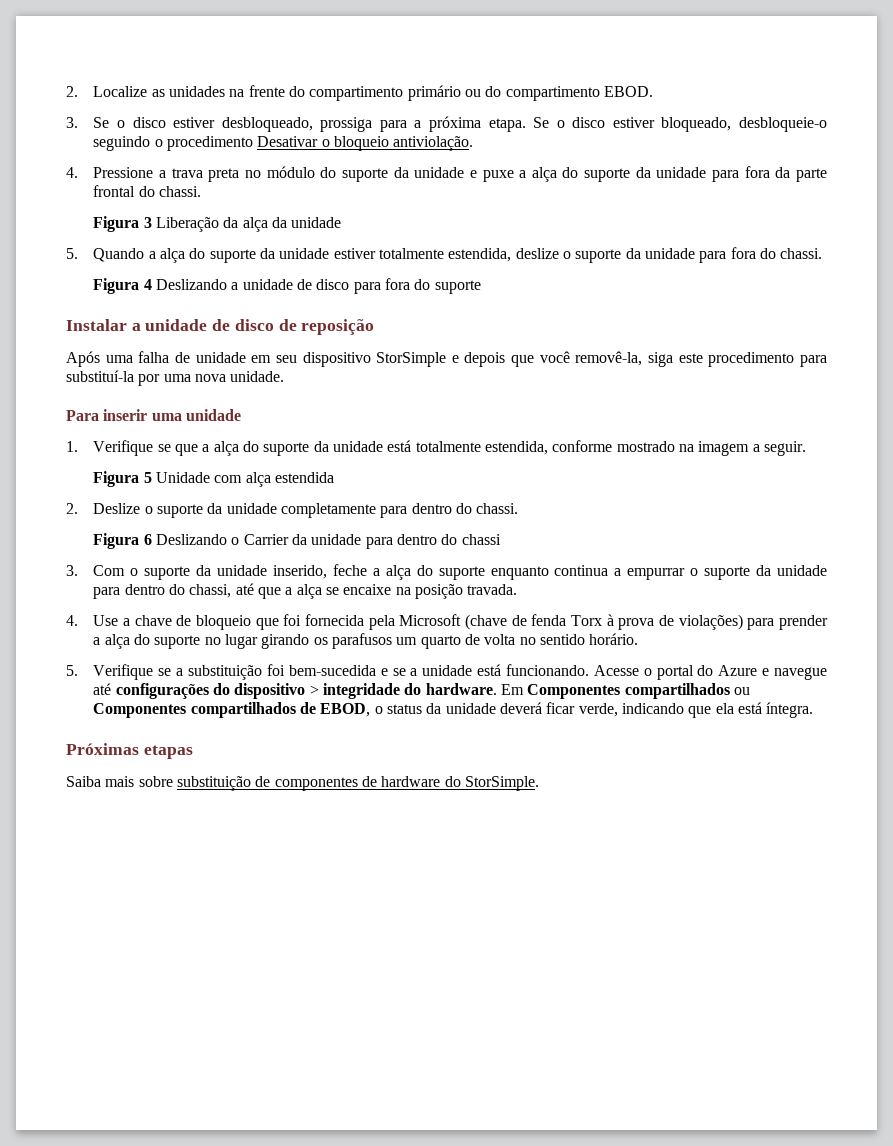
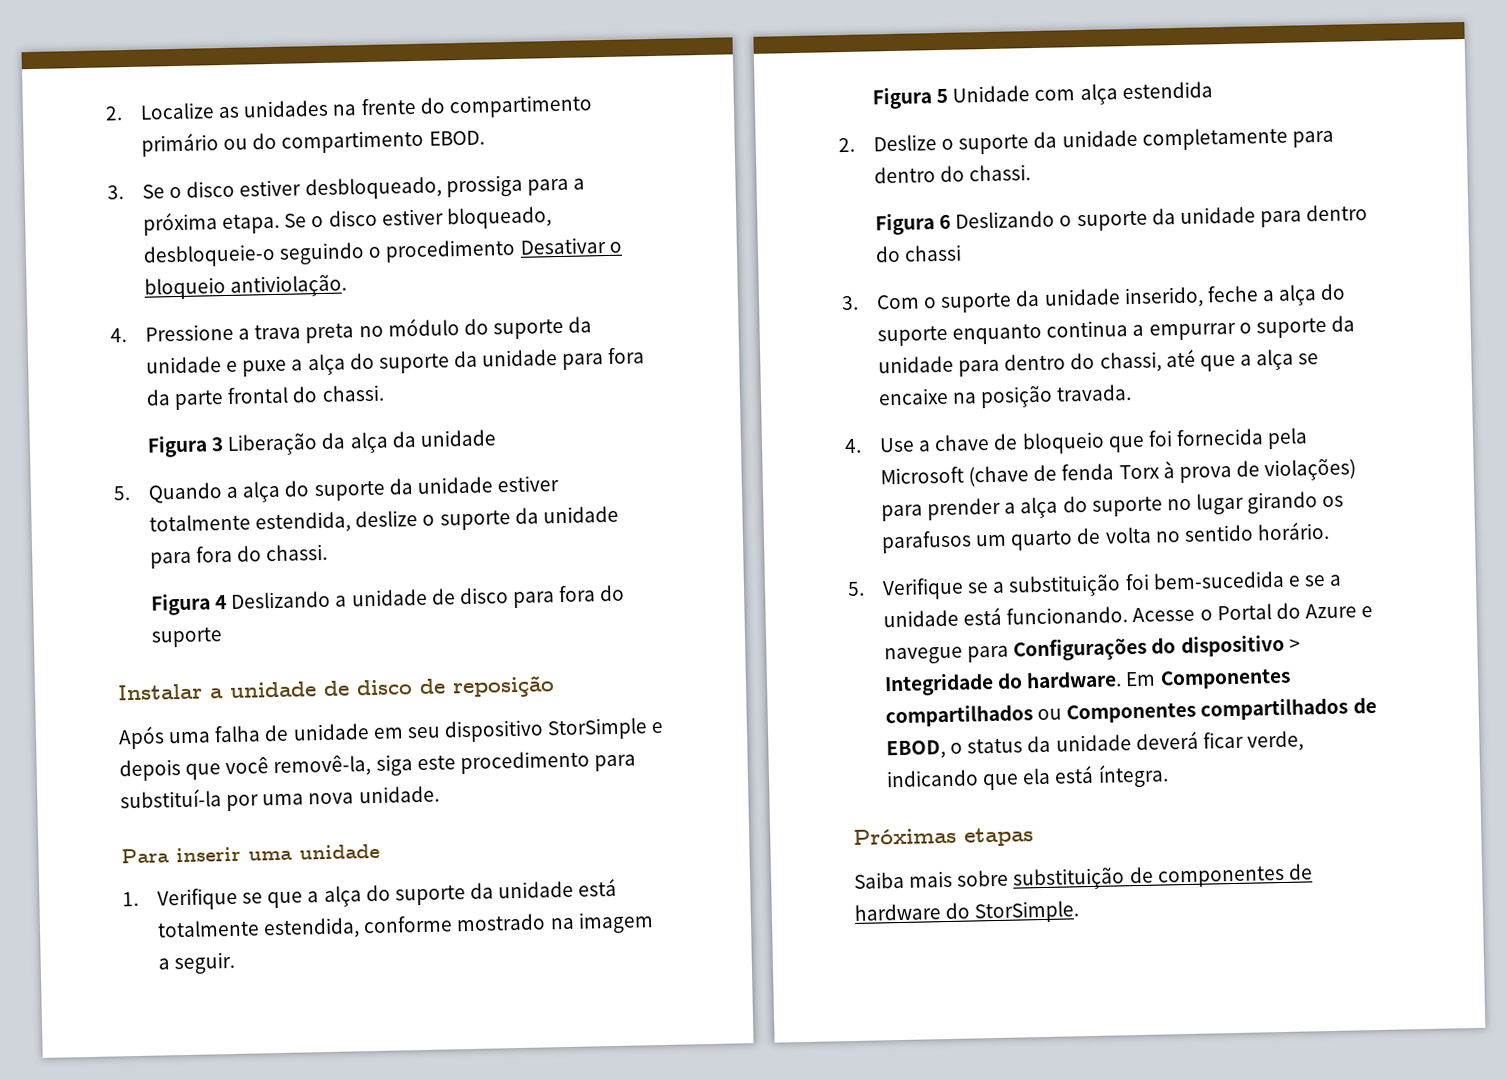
- Figura 6 Deslizando o Carrier da unidade para dentro do chassi
+ Figura 6 Deslizando o suporte da unidade para dentro do chassi
- Acesse o portal do Azure e navegue até configurações do dispositivo > integridade do hardware.
+ Acesse o Portal do Azure e navegue para Configurações do dispositivo > Integridade do hardware.

